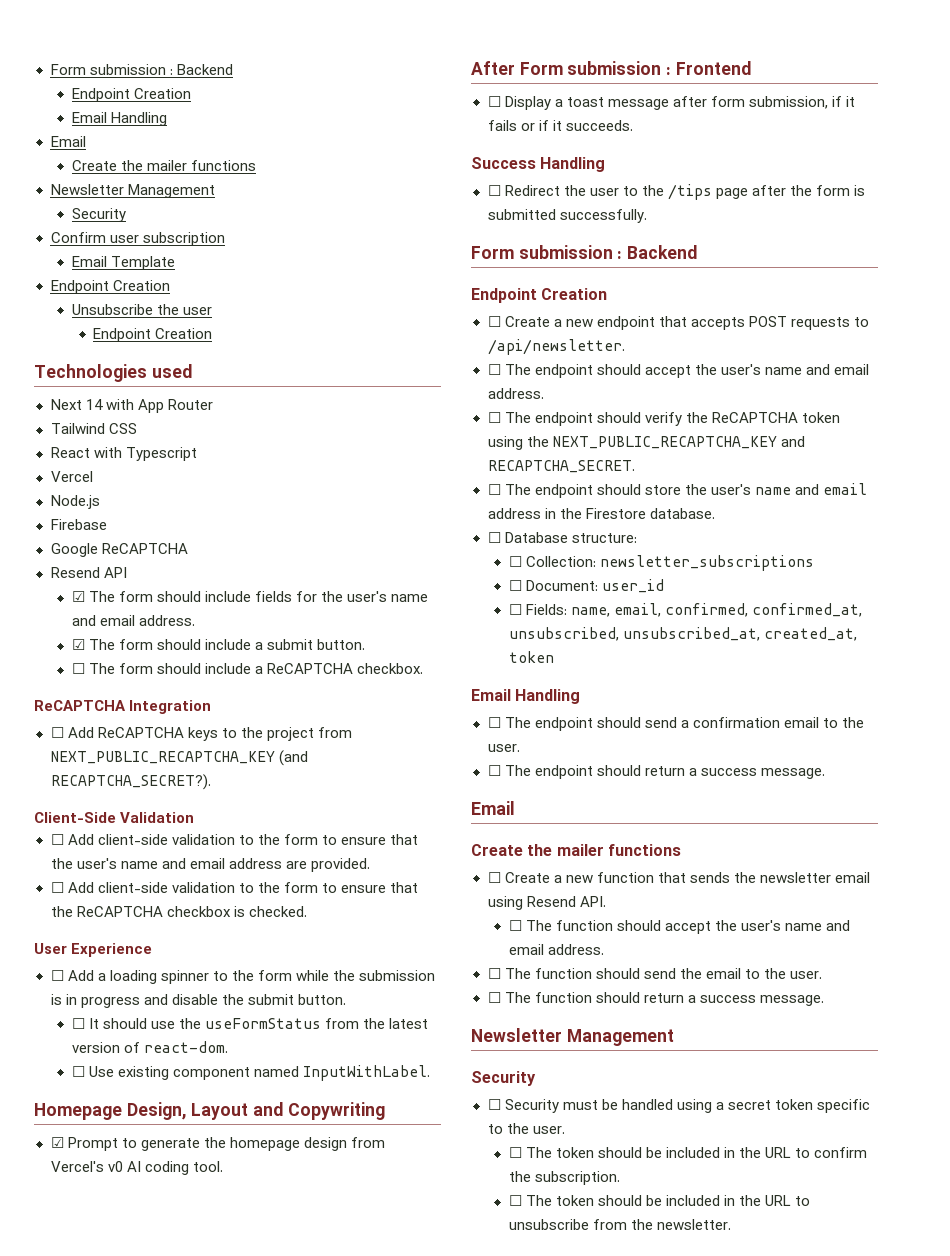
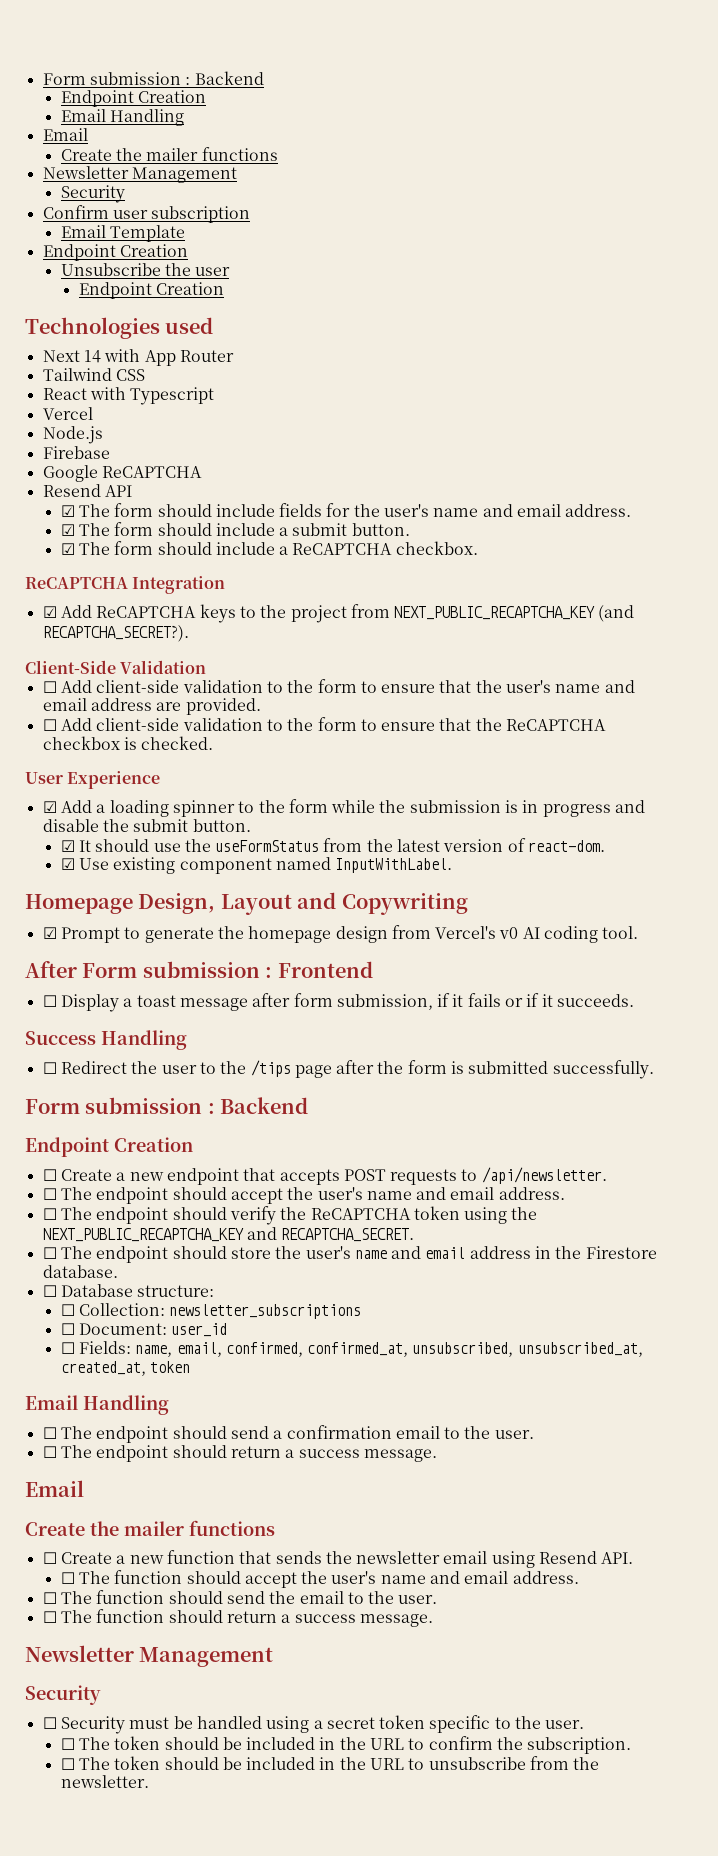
- ☐ The form should include a ReCAPTCHA checkbox.
+ ☑ The form should include a ReCAPTCHA checkbox.
- ☐ Add ReCAPTCHA keys to the project from NEXT_PUBLIC_RECAPTCHA_KEY (and RECAPTCHA_SECRET?).
+ ☑ Add ReCAPTCHA keys to the project from NEXT_PUBLIC_RECAPTCHA_KEY (and RECAPTCHA_SECRET?).
- ☐ Add a loading spinner to the form while the submission is in progress and disable the submit button.
+ ☑ Add a loading spinner to the form while the submission is in progress and disable the submit button.
- ☐ It should use the useFormStatus from the latest version of react-dom.
+ ☑ It should use the useFormStatus from the latest version of react-dom.
- ☐ Use existing component named InputWithLabel.
+ ☑ Use existing component named InputWithLabel.

